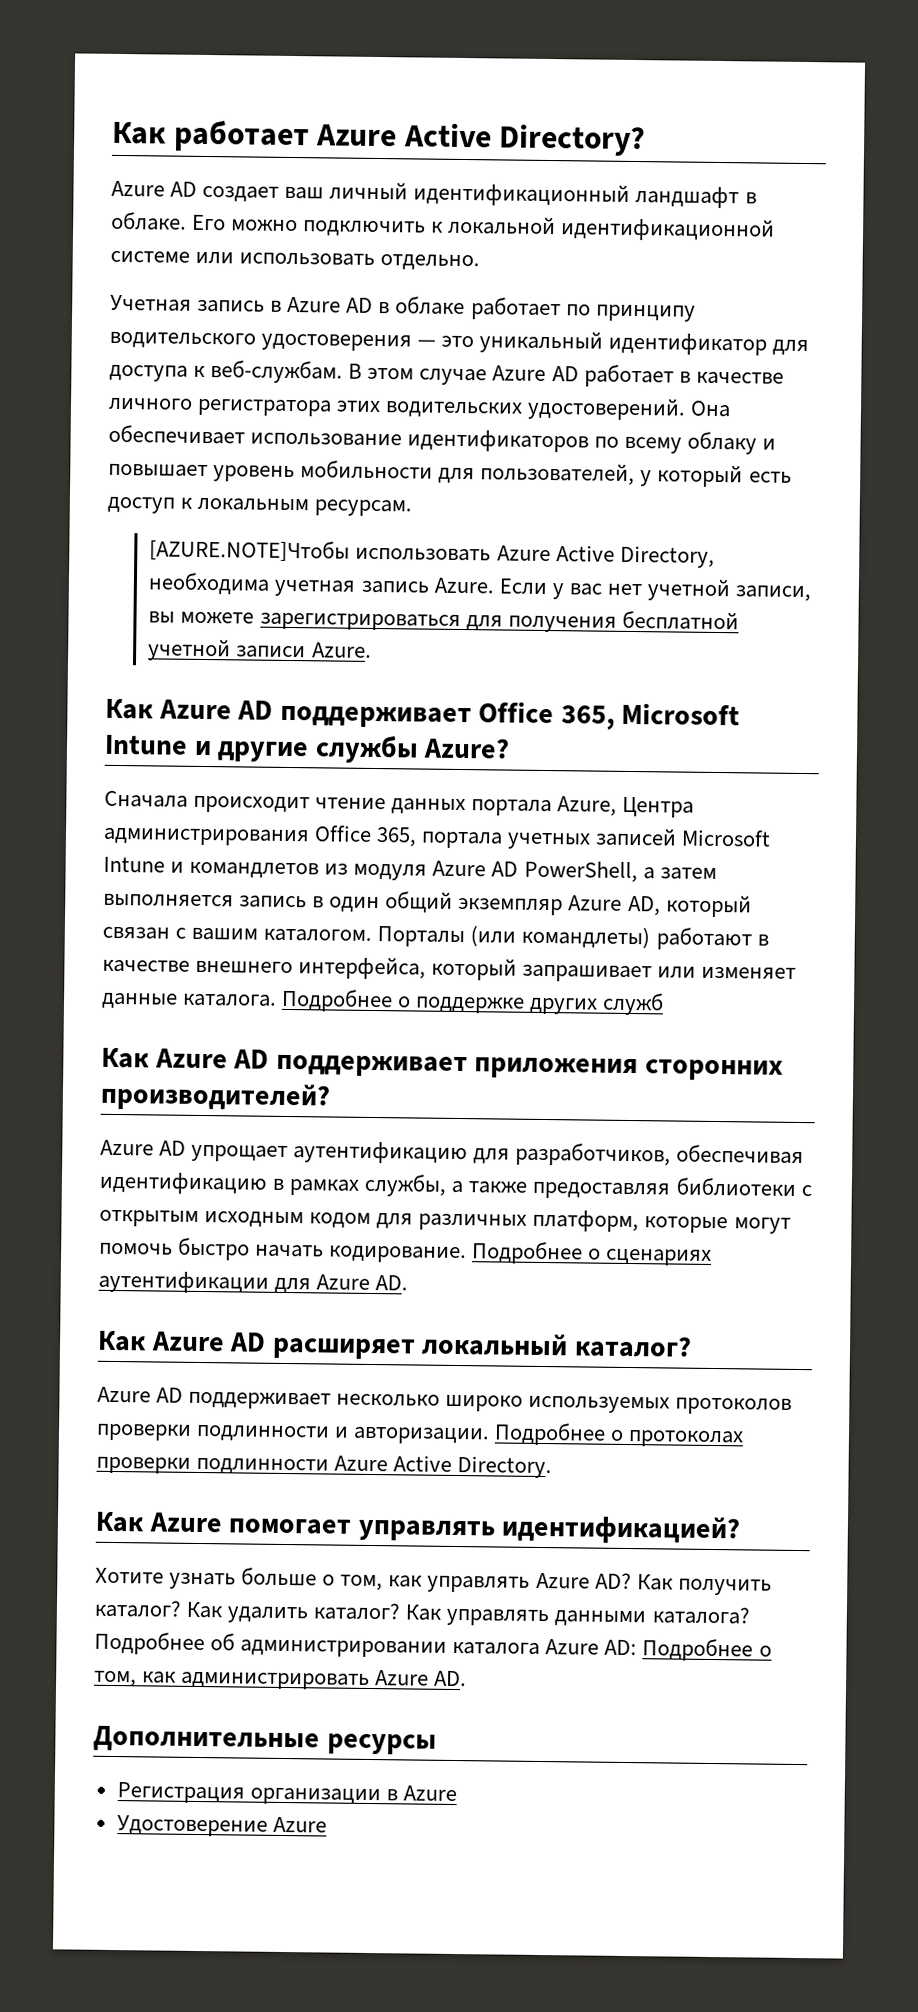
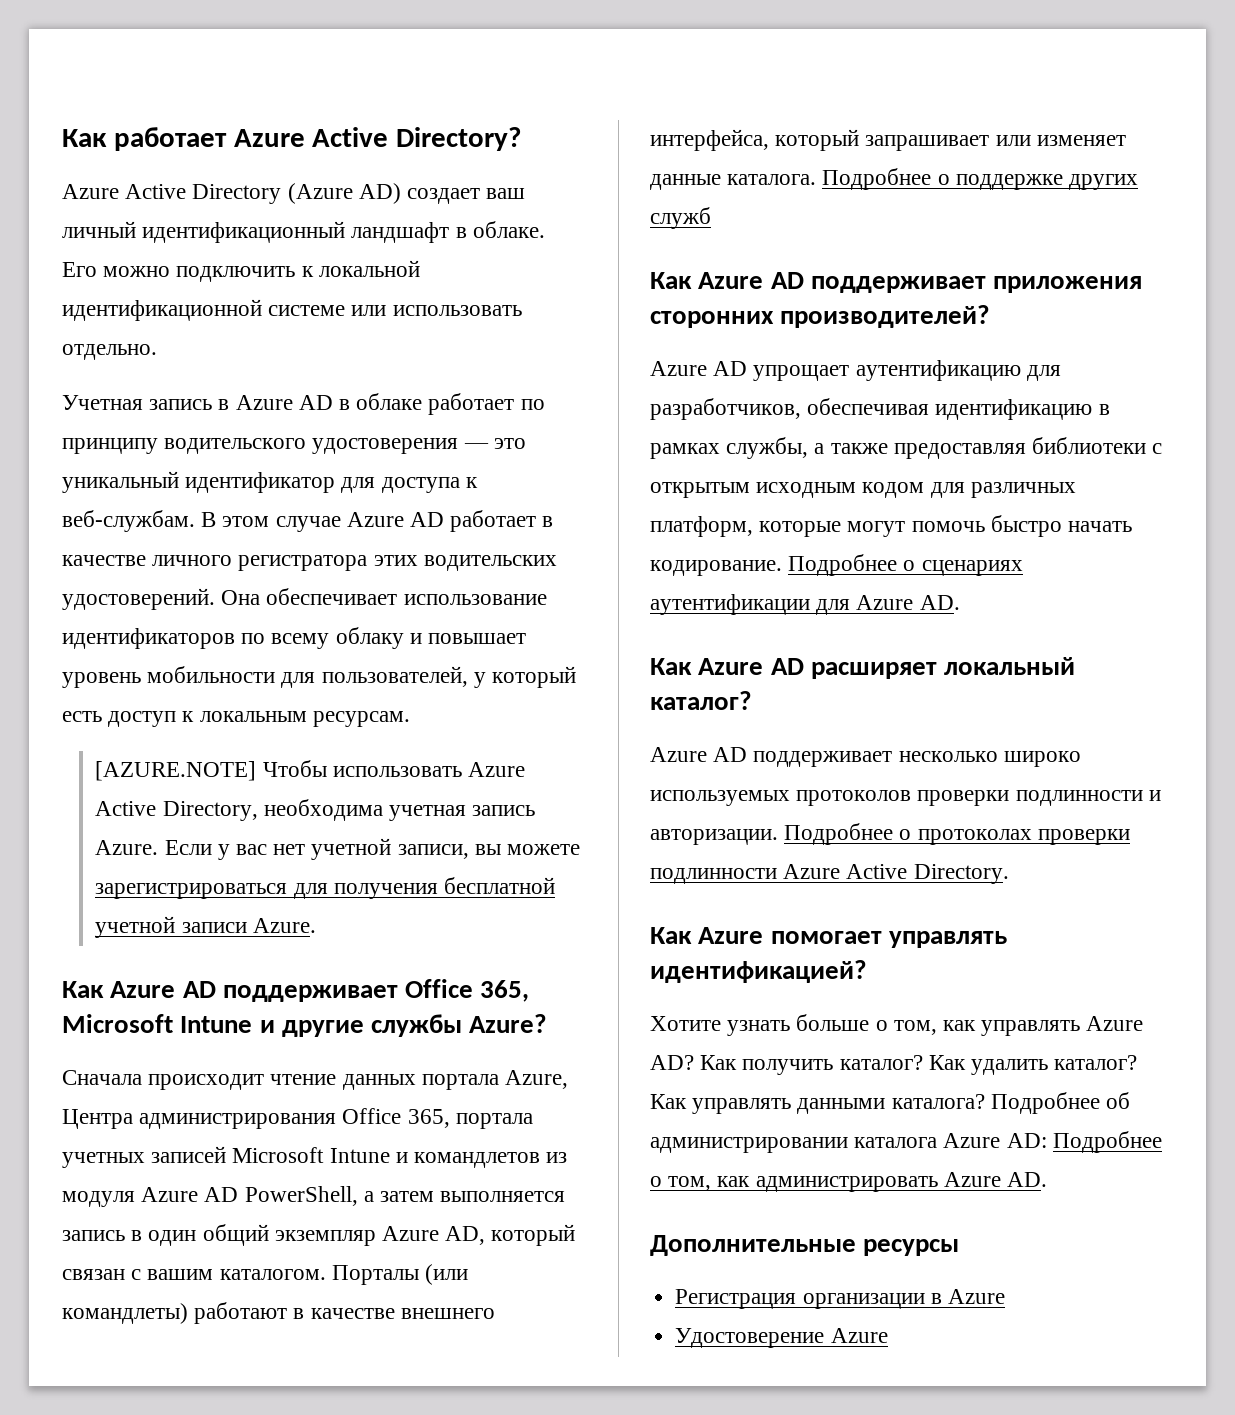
- Azure AD создает ваш личный идентификационный ландшафт в облаке.
+ Azure Active Directory (Azure AD) создает ваш личный идентификационный ландшафт в облаке.
- [AZURE.NOTE]Чтобы использовать Azure Active Directory, необходима учетная запись Azure.
+ [AZURE.NOTE] Чтобы использовать Azure Active Directory, необходима учетная запись Azure.

